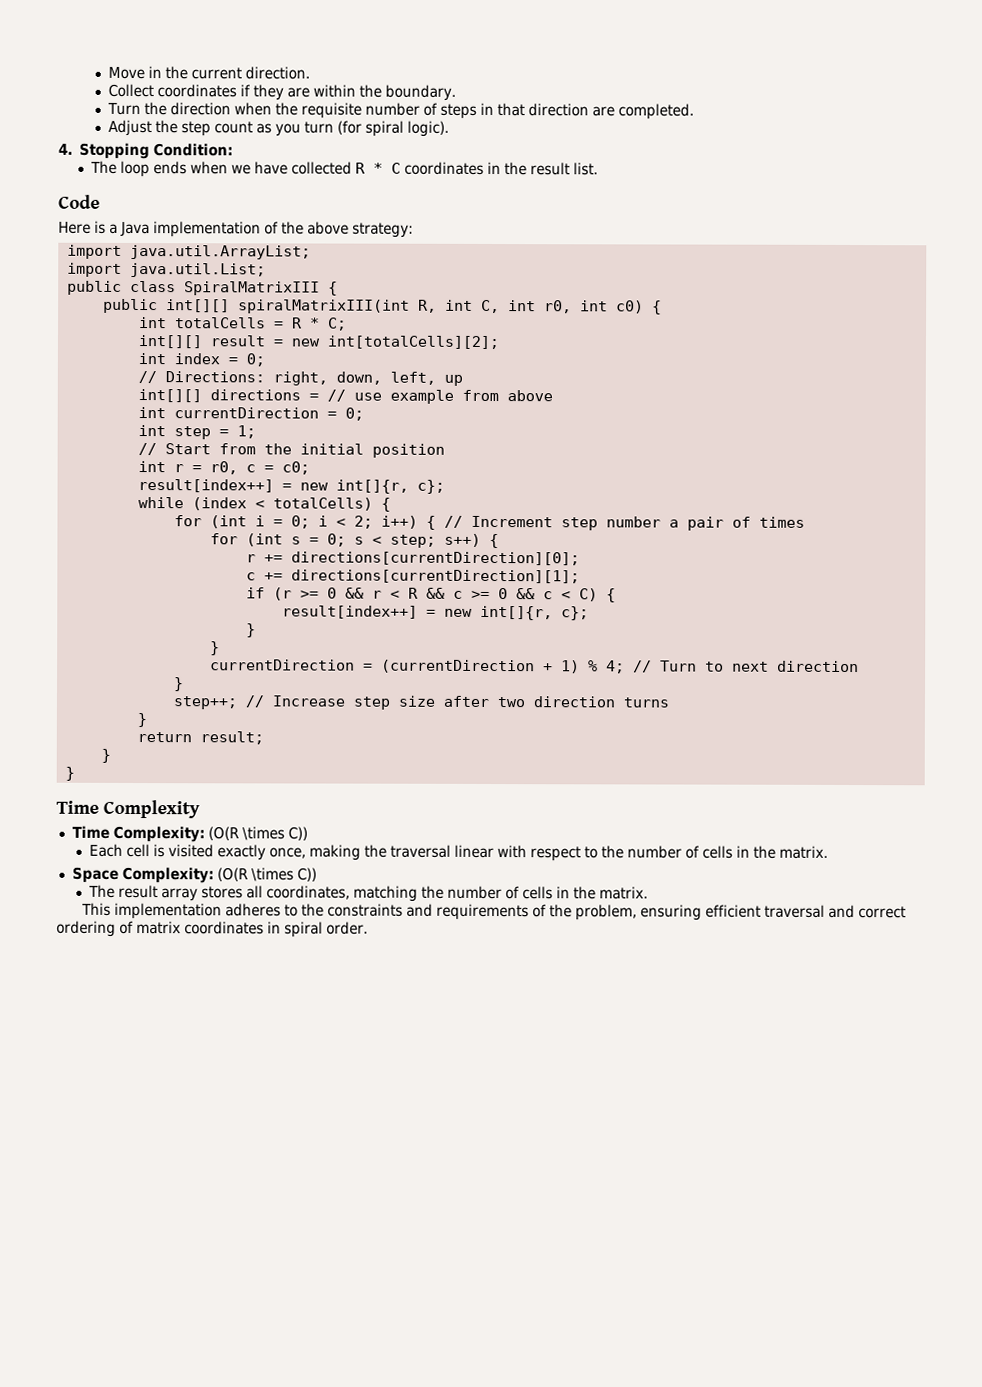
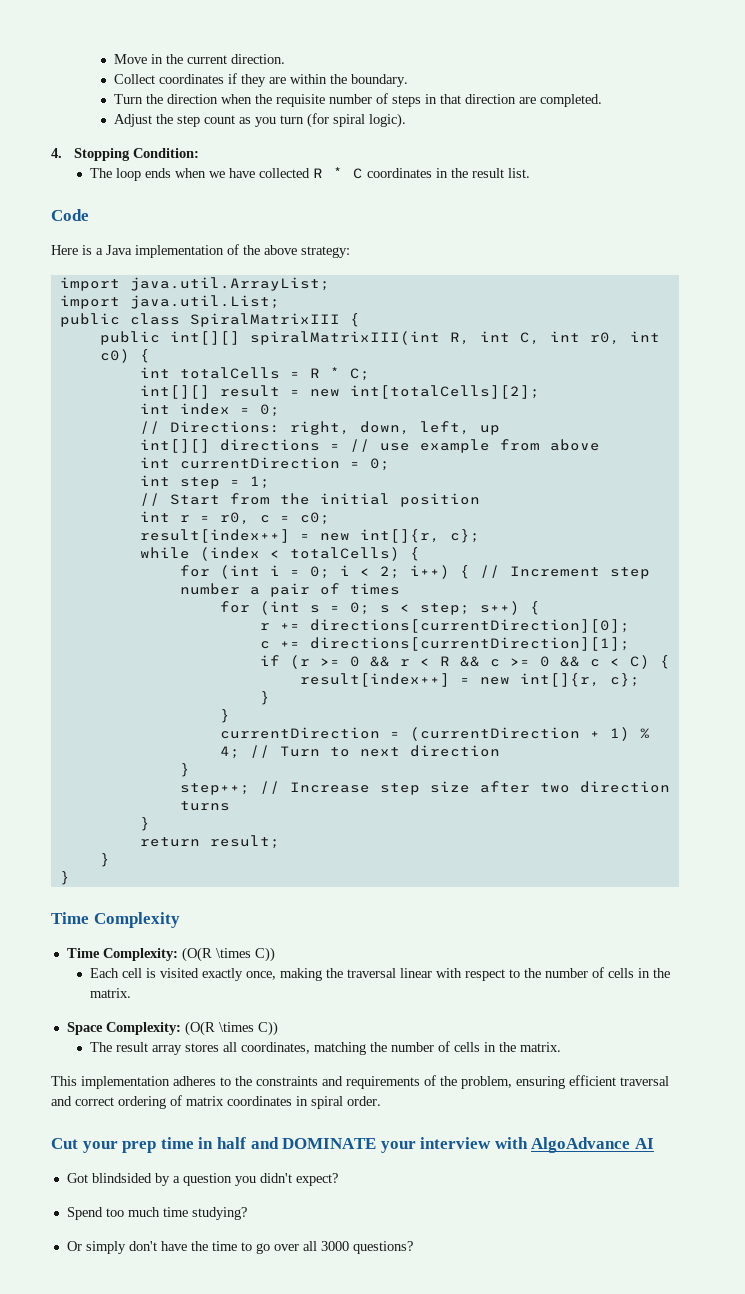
+ Cut your prep time in half and DOMINATE your interview with AlgoAdvance AI
+ Got blindsided by a question you didn't expect?
+ Spend too much time studying?
+ Or simply don't have the time to go over all 3000 questions?

